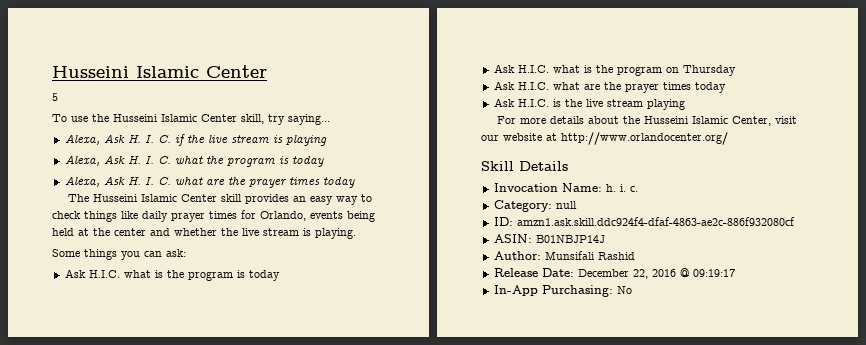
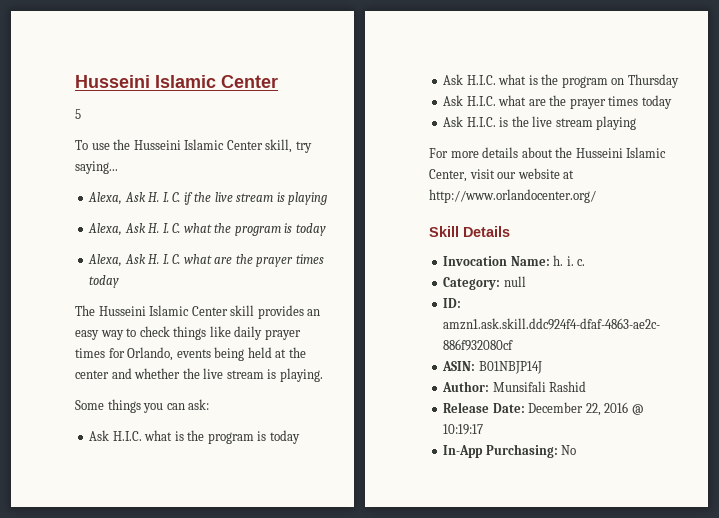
- Release Date: December 22, 2016 @ 09:19:17
+ Release Date: December 22, 2016 @ 10:19:17

